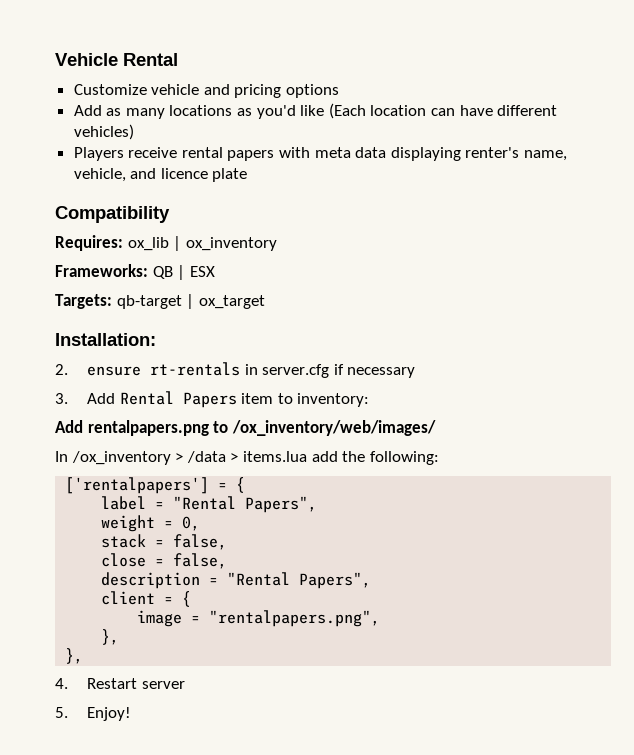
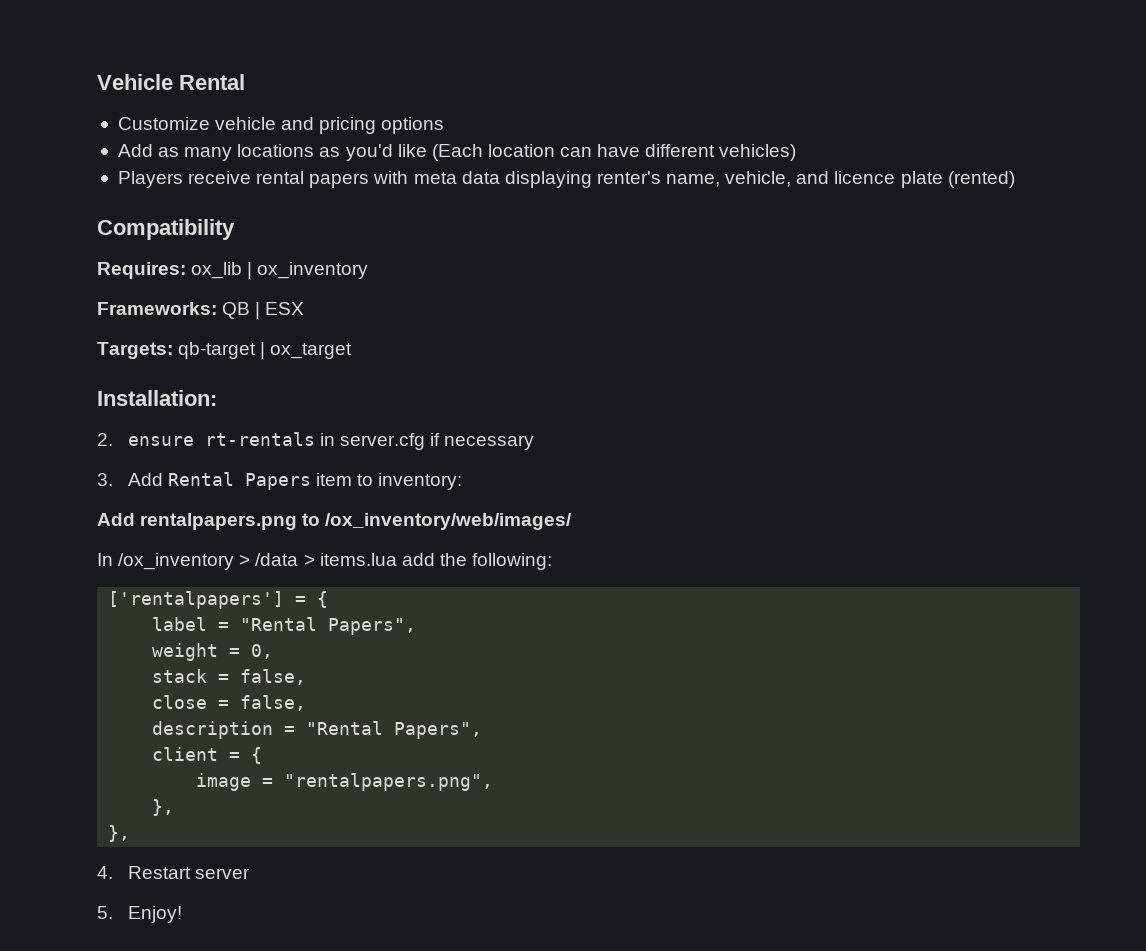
- Players receive rental papers with meta data displaying renter's name, vehicle, and licence plate
+ Players receive rental papers with meta data displaying renter's name, vehicle, and licence plate (rented)

